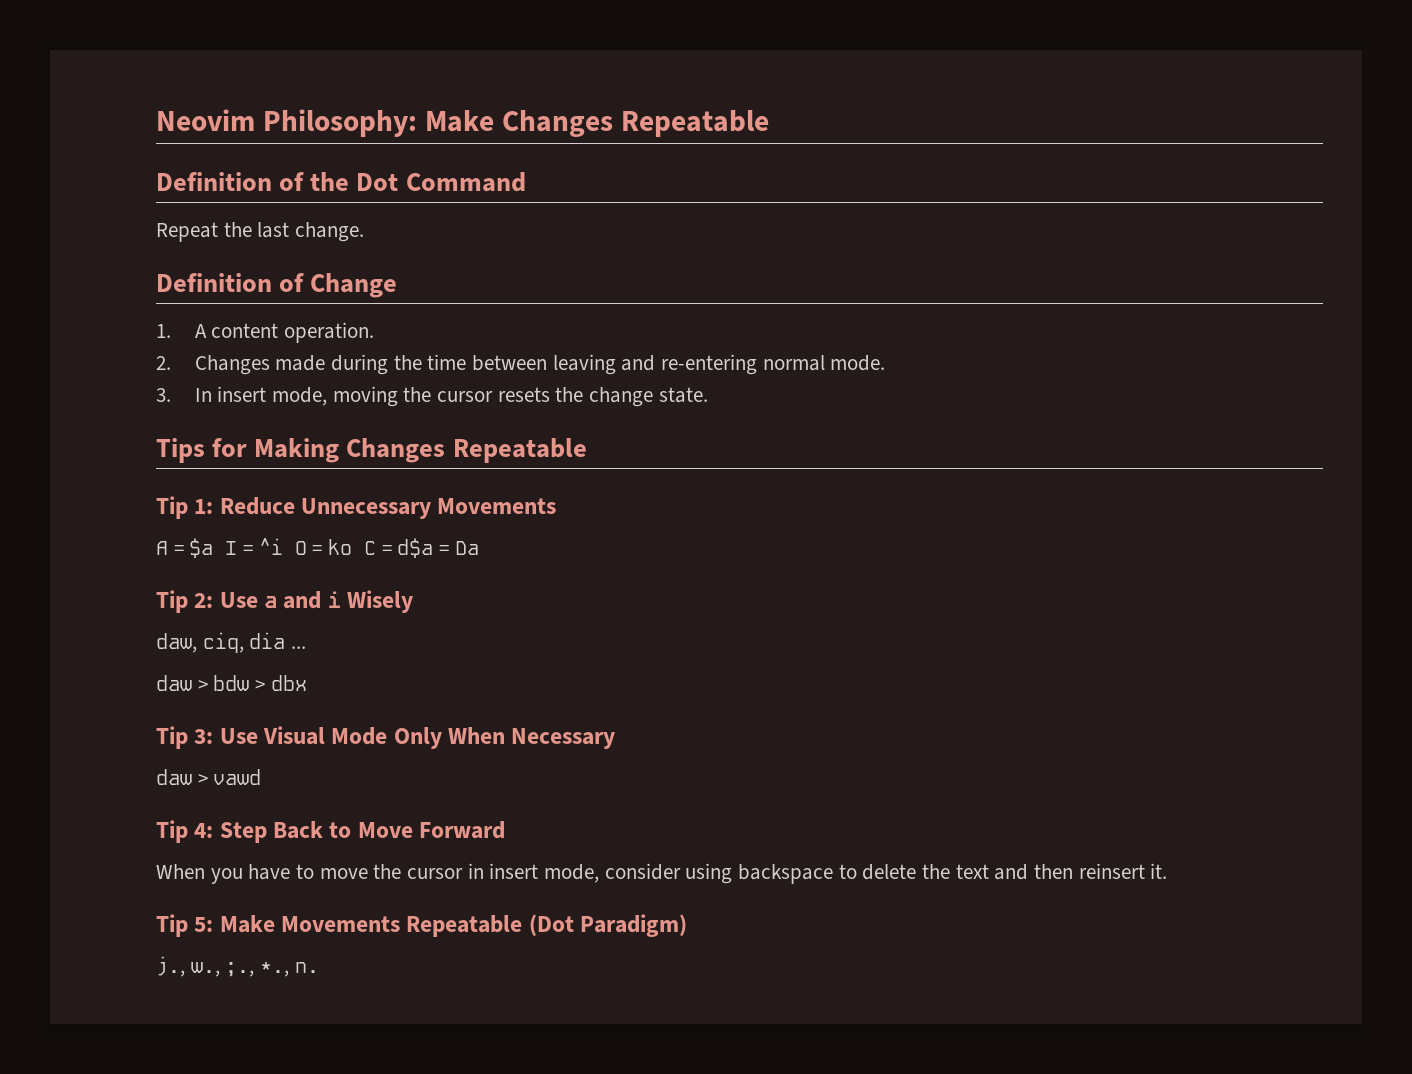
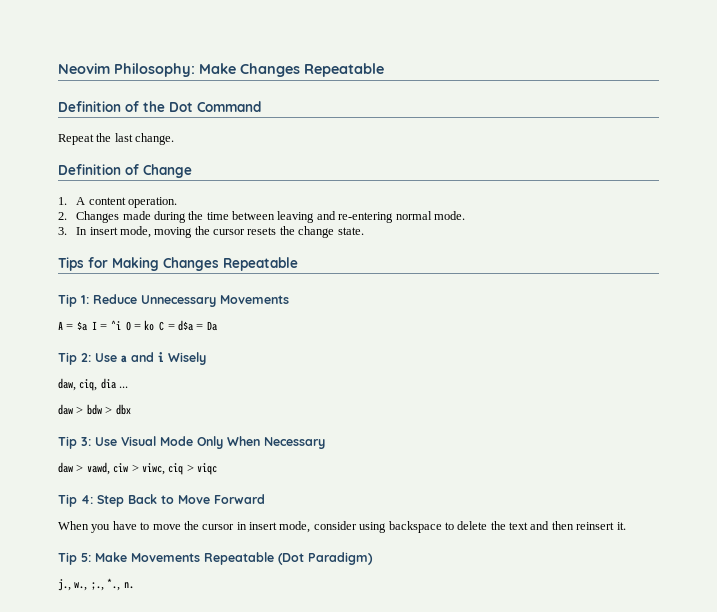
- daw > vawd
+ daw > vawd, ciw > viwc, ciq > viqc

